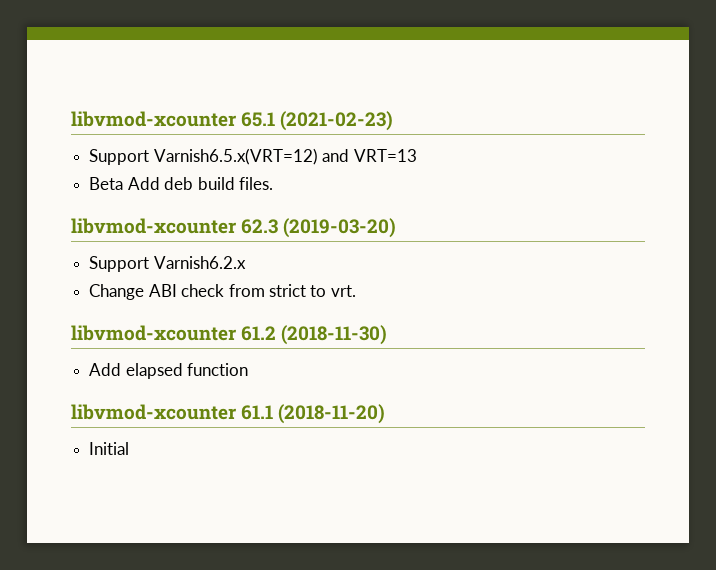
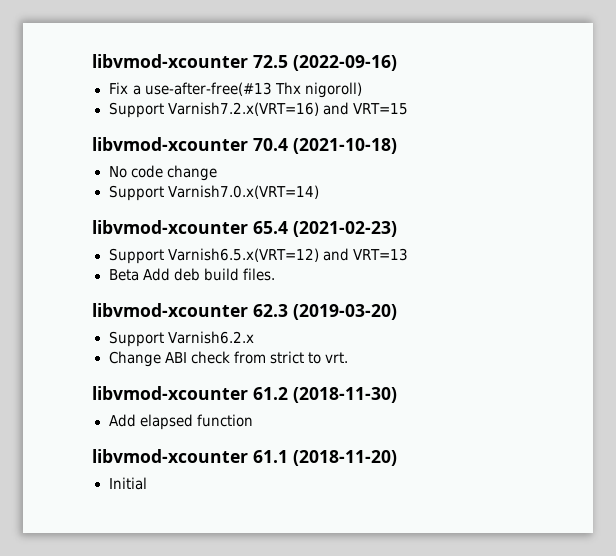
- libvmod-xcounter 65.1 (2021-02-23)
+ libvmod-xcounter 72.5 (2022-09-16)
+ Fix a use-after-free(#13 Thx nigoroll)
+ Support Varnish7.2.x(VRT=16) and VRT=15
+ libvmod-xcounter 70.4 (2021-10-18)
+ No code change
+ Support Varnish7.0.x(VRT=14)
+ libvmod-xcounter 65.4 (2021-02-23)

